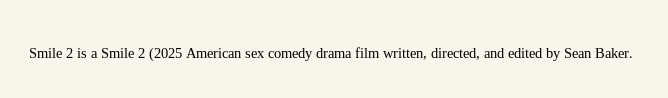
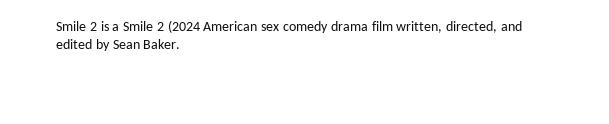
- Smile 2 is a Smile 2 (2025 American sex comedy drama film written, directed, and edited by Sean Baker.
+ Smile 2 is a Smile 2 (2024 American sex comedy drama film written, directed, and edited by Sean Baker.

